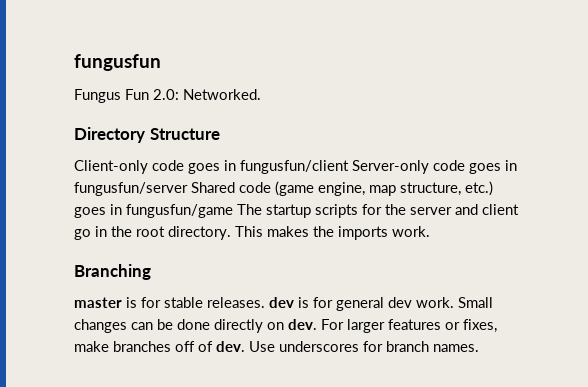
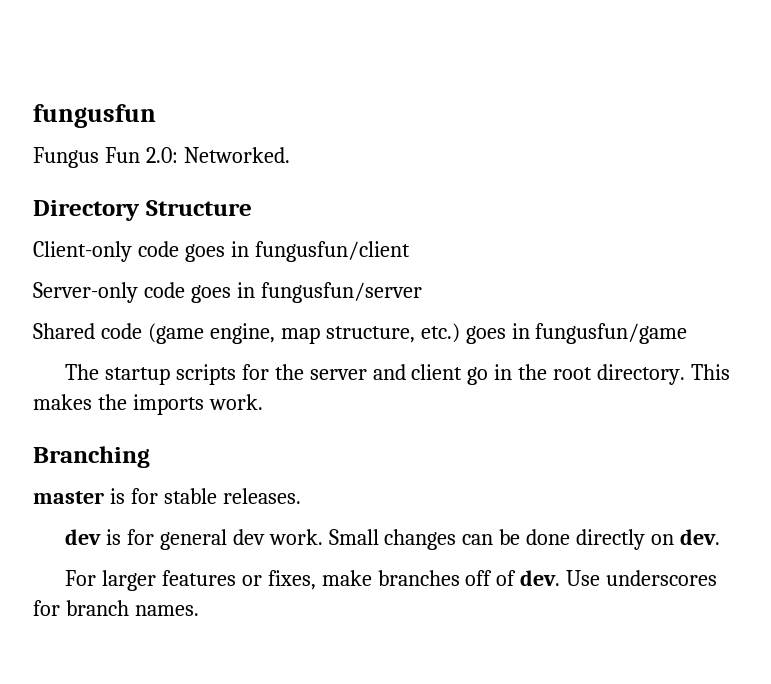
- Client-only code goes in fungusfun/client Server-only code goes in fungusfun/server Shared code (game engine, map structure, etc.) goes in fungusfun/game The startup scripts for the server and client go in the root directory.
+ Client-only code goes in fungusfun/client
+ Server-only code goes in fungusfun/server
+ Shared code (game engine, map structure, etc.) goes in fungusfun/game
+ The startup scripts for the server and client go in the root directory.
- master is for stable releases. dev is for general dev work.
+ master is for stable releases.
+ dev is for general dev work.
- Small changes can be done directly on dev. For larger features or fixes, make branches off of dev.
+ Small changes can be done directly on dev.
+ For larger features or fixes, make branches off of dev.

